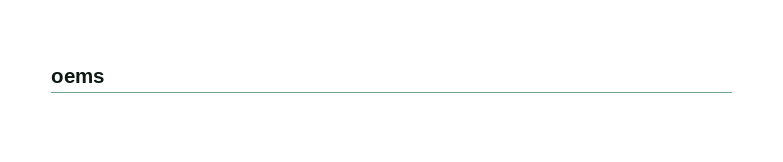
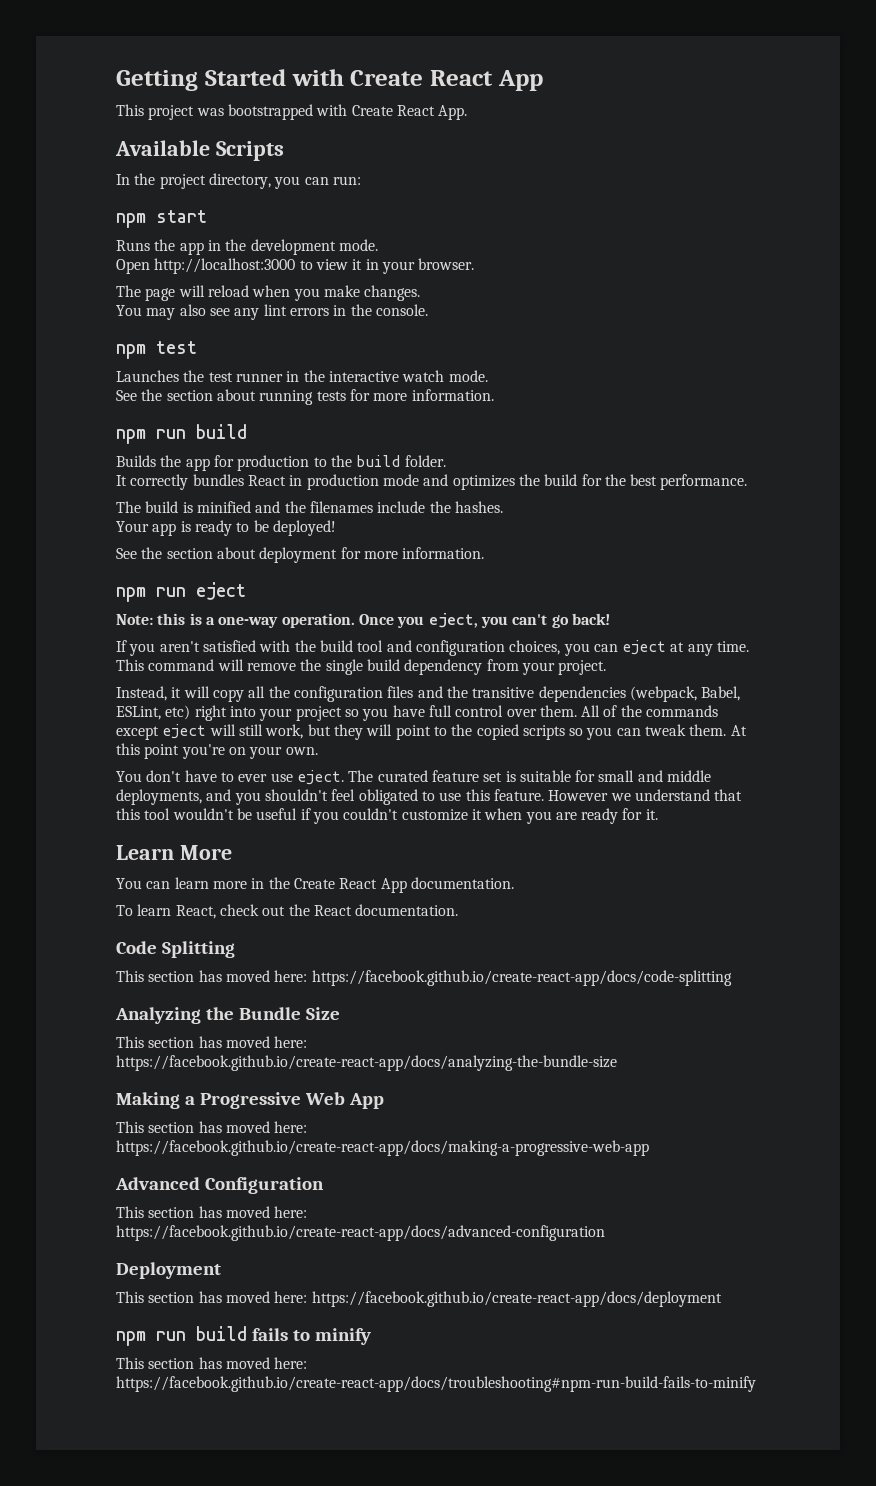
- oems
+ Getting Started with Create React App
+ This project was bootstrapped with Create React App.
+ Available Scripts
+ In the project directory, you can run:
+ npm start
+ Runs the app in the development mode.
+ Open http://localhost:3000 to view it in your browser.
+ The page will reload when you make changes.
+ You may also see any lint errors in the console.
+ npm test
+ Launches the test runner in the interactive watch mode.
+ See the section about running tests for more information.
+ npm run build
+ Builds the app for production to the build folder.
+ It correctly bundles React in production mode and optimizes the build for the best performance.
+ The build is minified and the filenames include the hashes.
+ Your app is ready to be deployed!
+ See the section about deployment for more information.
+ npm run eject
+ Note: this is a one-way operation. Once you eject, you can't go back!
+ If you aren't satisfied with the build tool and configuration choices, you can eject at any time. This command will remove the single build dependency from your project.
+ Instead, it will copy all the configuration files and the transitive dependencies (webpack, Babel, ESLint, etc) right into your project so you have full control over them. All of the commands except eject will still work, but they will point to the copied scripts so you can tweak them. At this point you're on your own.
+ You don't have to ever use eject. The curated feature set is suitable for small and middle deployments, and you shouldn't feel obligated to use this feature. However we understand that this tool wouldn't be useful if you couldn't customize it when you are ready for it.
+ Learn More
+ You can learn more in the Create React App documentation.
+ To learn React, check out the React documentation.
+ Code Splitting
+ This section has moved here: https://facebook.github.io/create-react-app/docs/code-splitting
+ Analyzing the Bundle Size
+ This section has moved here: https://facebook.github.io/create-react-app/docs/analyzing-the-bundle-size
+ Making a Progressive Web App
+ This section has moved here: https://facebook.github.io/create-react-app/docs/making-a-progressive-web-app
+ Advanced Configuration
+ This section has moved here: https://facebook.github.io/create-react-app/docs/advanced-configuration
+ Deployment
+ This section has moved here: https://facebook.github.io/create-react-app/docs/deployment
+ npm run build fails to minify
+ This section has moved here: https://facebook.github.io/create-react-app/docs/troubleshooting#npm-run-build-fails-to-minify

